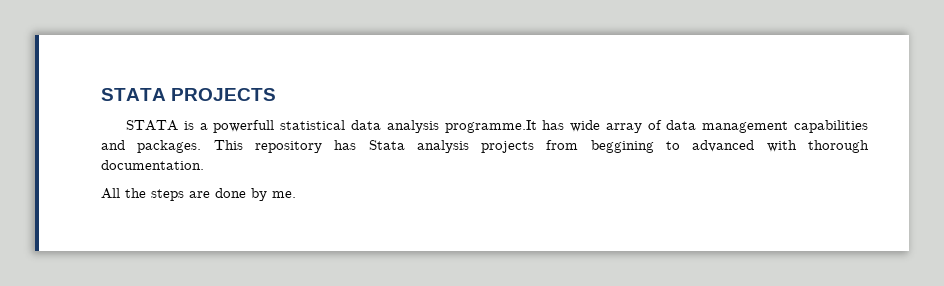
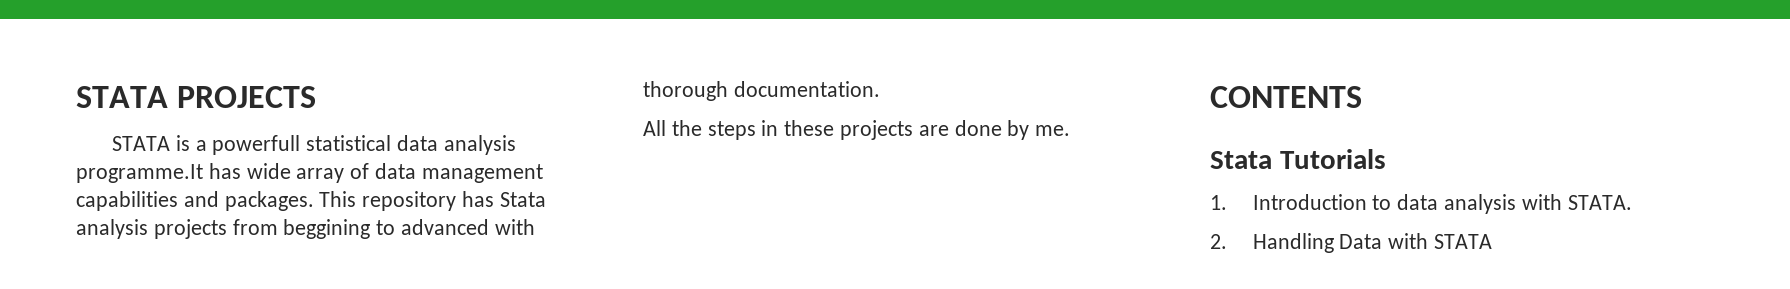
- All the steps are done by me.
+ All the steps in these projects are done by me.
+ CONTENTS
+ Stata Tutorials
+ 1. Introduction to data analysis with STATA.
+ 2. Handling Data with STATA

